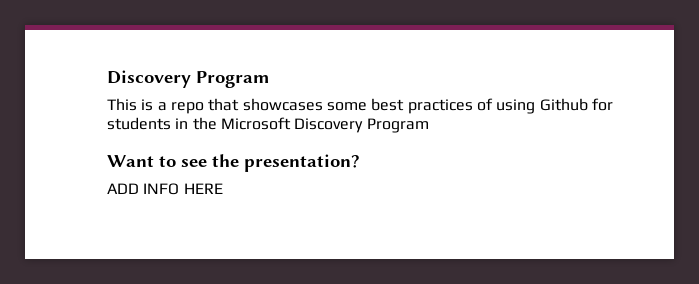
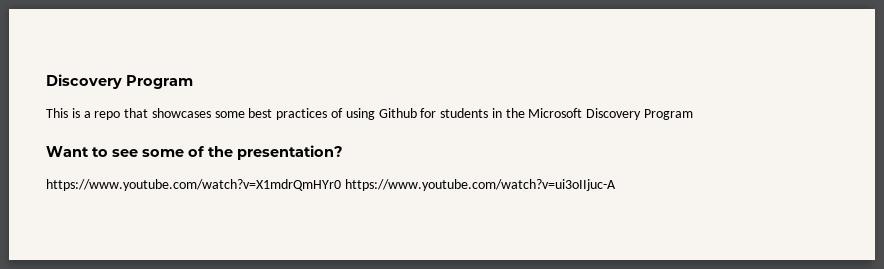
- Want to see the presentation?
+ Want to see some of the presentation?
- ADD INFO HERE
+ https://www.youtube.com/watch?v=X1mdrQmHYr0 https://www.youtube.com/watch?v=ui3oIIjuc-A

